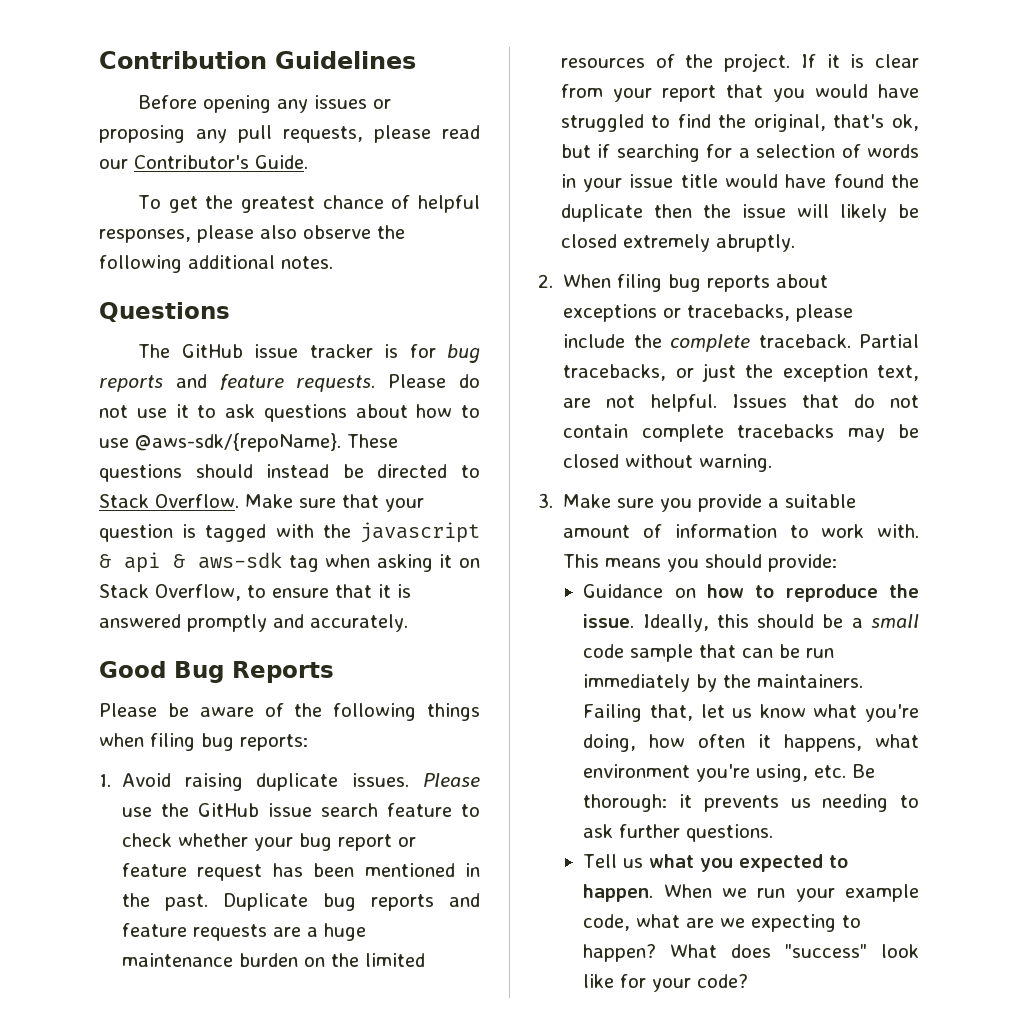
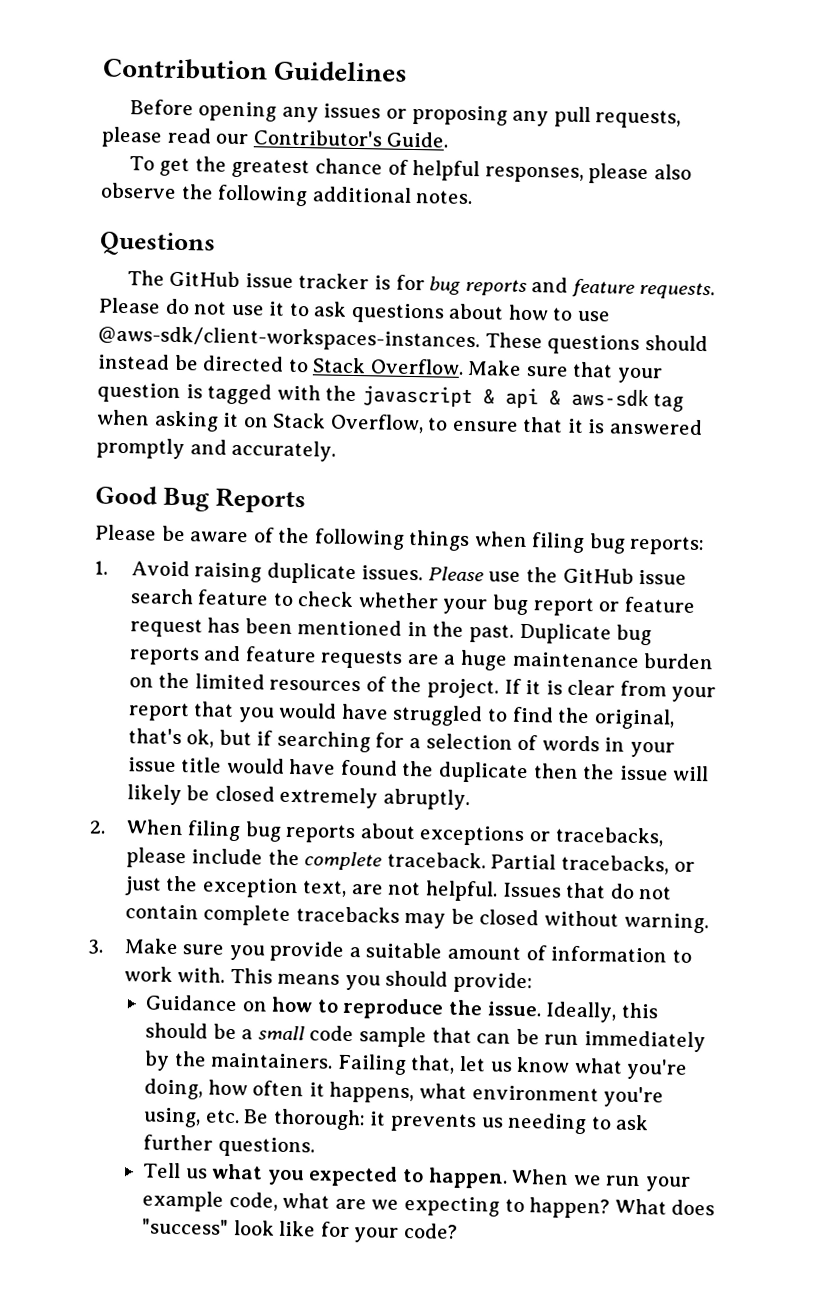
- Please do not use it to ask questions about how to use @aws-sdk/{repoName}.
+ Please do not use it to ask questions about how to use @aws-sdk/client-workspaces-instances.

